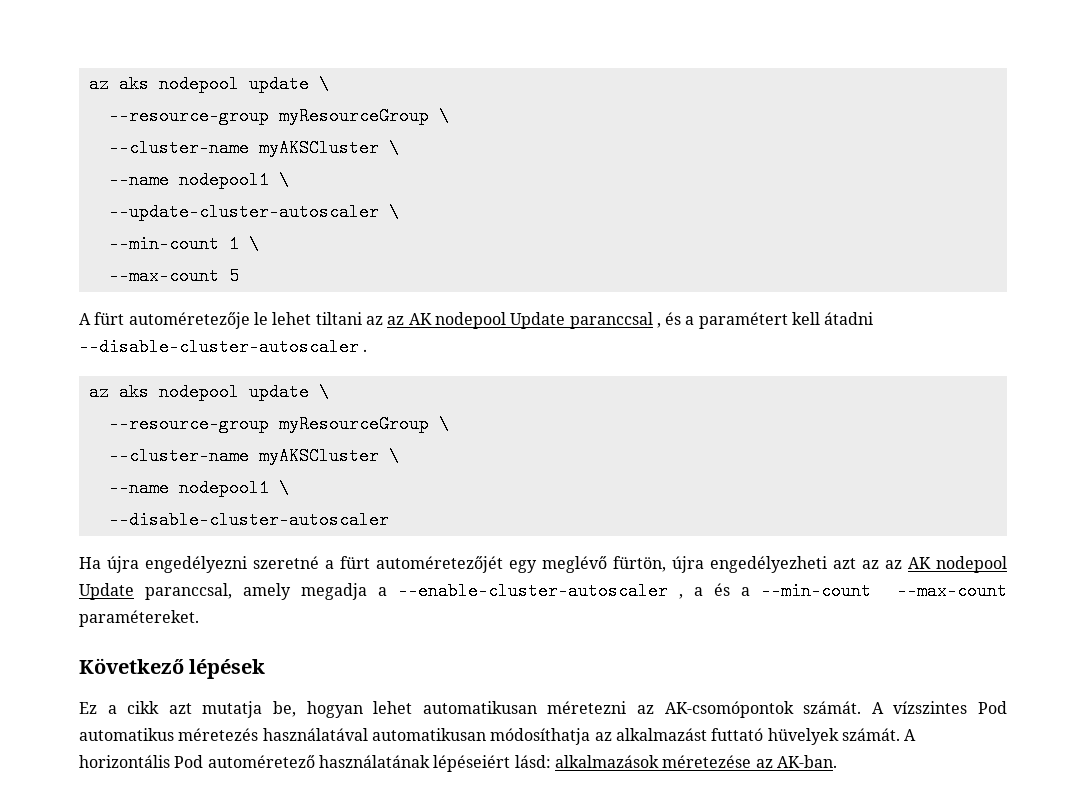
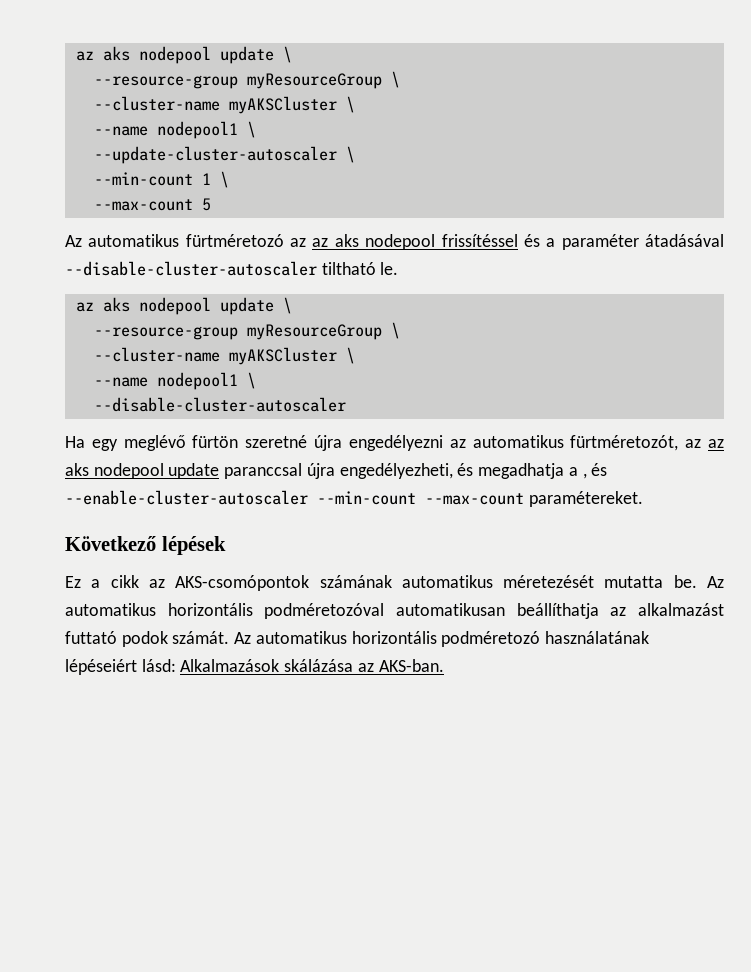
- A fürt automéretezője le lehet tiltani az az AK nodepool Update paranccsal , és a paramétert kell átadni --disable-cluster-autoscaler .
+ Az automatikus fürtméretozó az az aks nodepool frissítéssel és a paraméter átadásával --disable-cluster-autoscaler tiltható le.
- Ha újra engedélyezni szeretné a fürt automéretezőjét egy meglévő fürtön, újra engedélyezheti azt az az AK nodepool Update paranccsal, amely megadja a --enable-cluster-autoscaler , a és a --min-count --max-count paramétereket.
+ Ha egy meglévő fürtön szeretné újra engedélyezni az automatikus fürtméretozót, az az aks nodepool update paranccsal újra engedélyezheti, és megadhatja a , és --enable-cluster-autoscaler --min-count --max-count paramétereket.
- Ez a cikk azt mutatja be, hogyan lehet automatikusan méretezni az AK-csomópontok számát. A vízszintes Pod automatikus méretezés használatával automatikusan módosíthatja az alkalmazást futtató hüvelyek számát. A horizontális Pod automéretező használatának lépéseiért lásd: alkalmazások méretezése az AK-ban.
+ Ez a cikk az AKS-csomópontok számának automatikus méretezését mutatta be. Az automatikus horizontális podméretozóval automatikusan beállíthatja az alkalmazást futtató podok számát. Az automatikus horizontális podméretozó használatának lépéseiért lásd: Alkalmazások skálázása az AKS-ban.

